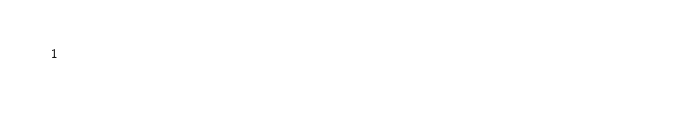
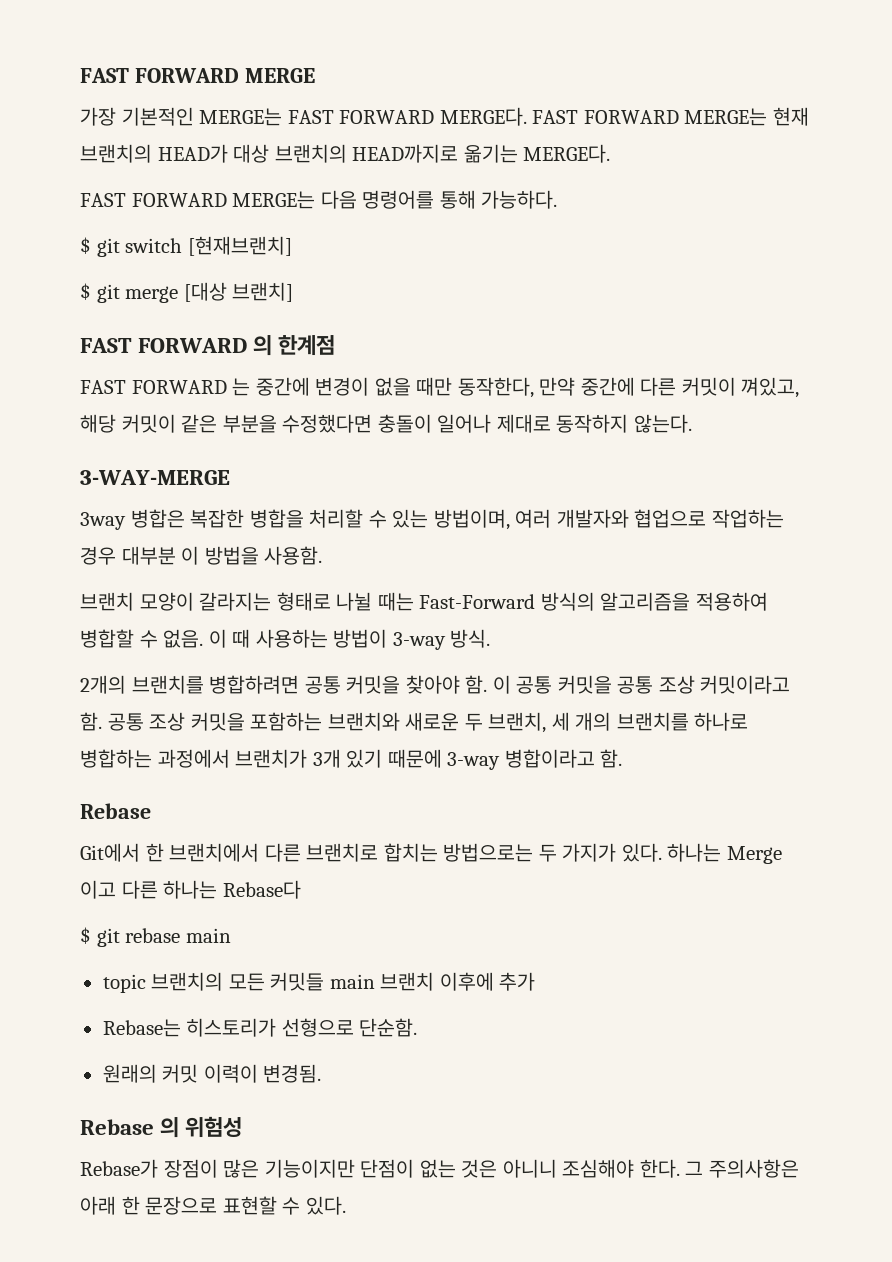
- 1
+ FAST FORWARD MERGE
+ 가장 기본적인 MERGE는 FAST FORWARD MERGE다. FAST FORWARD MERGE는 현재 브랜치의 HEAD가 대상 브랜치의 HEAD까지로 옮기는 MERGE다.
+ FAST FORWARD MERGE는 다음 명령어를 통해 가능하다.
+ $ git switch [현재브랜치]
+ $ git merge [대상 브랜치]
+ FAST FORWARD 의 한계점
+ FAST FORWARD 는 중간에 변경이 없을 때만 동작한다, 만약 중간에 다른 커밋이 껴있고, 해당 커밋이 같은 부분을 수정했다면 충돌이 일어나 제대로 동작하지 않는다.
+ 3-WAY-MERGE
+ 3way 병합은 복잡한 병합을 처리할 수 있는 방법이며, 여러 개발자와 협업으로 작업하는 경우 대부분 이 방법을 사용함.
+ 브랜치 모양이 갈라지는 형태로 나뉠 때는 Fast-Forward 방식의 알고리즘을 적용하여 병합할 수 없음. 이 때 사용하는 방법이 3-way 방식.
+ 2개의 브랜치를 병합하려면 공통 커밋을 찾아야 함. 이 공통 커밋을 공통 조상 커밋이라고 함. 공통 조상 커밋을 포함하는 브랜치와 새로운 두 브랜치, 세 개의 브랜치를 하나로 병합하는 과정에서 브랜치가 3개 있기 때문에 3-way 병합이라고 함.
+ Rebase
+ Git에서 한 브랜치에서 다른 브랜치로 합치는 방법으로는 두 가지가 있다. 하나는 Merge 이고 다른 하나는 Rebase다
+ $ git rebase main
+ topic 브랜치의 모든 커밋들 main 브랜치 이후에 추가
+ Rebase는 히스토리가 선형으로 단순함.
+ 원래의 커밋 이력이 변경됨.
+ Rebase 의 위험성
+ Rebase가 장점이 많은 기능이지만 단점이 없는 것은 아니니 조심해야 한다. 그 주의사항은 아래 한 문장으로 표현할 수 있다.

